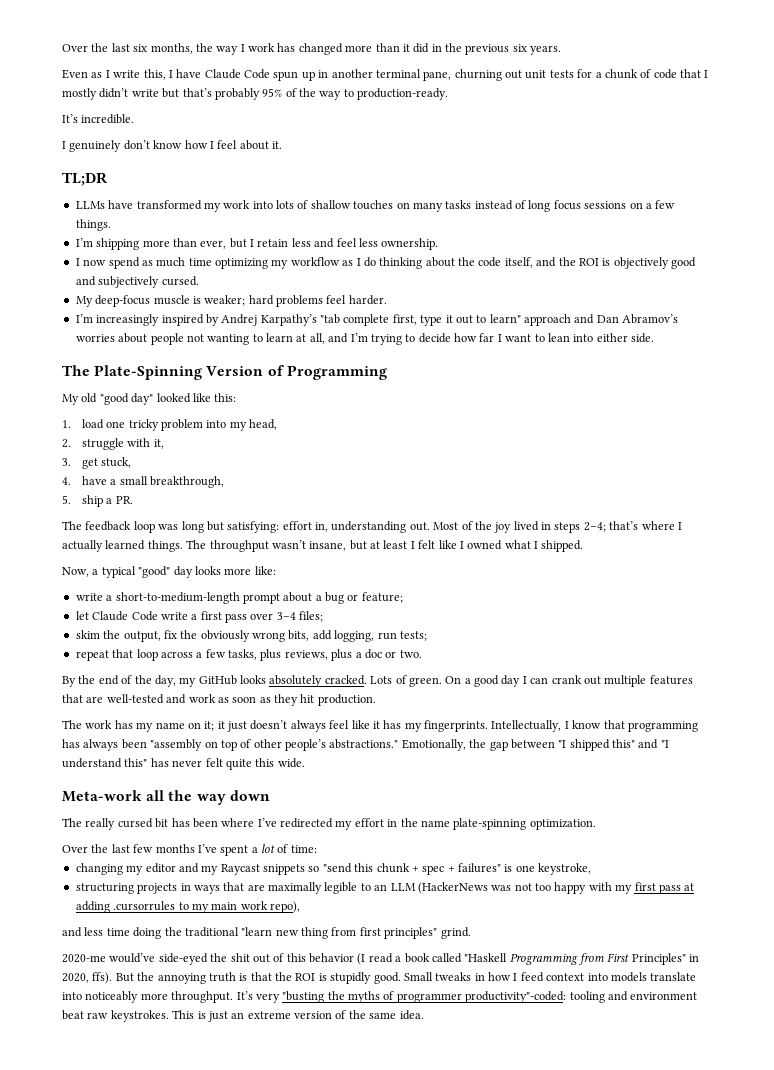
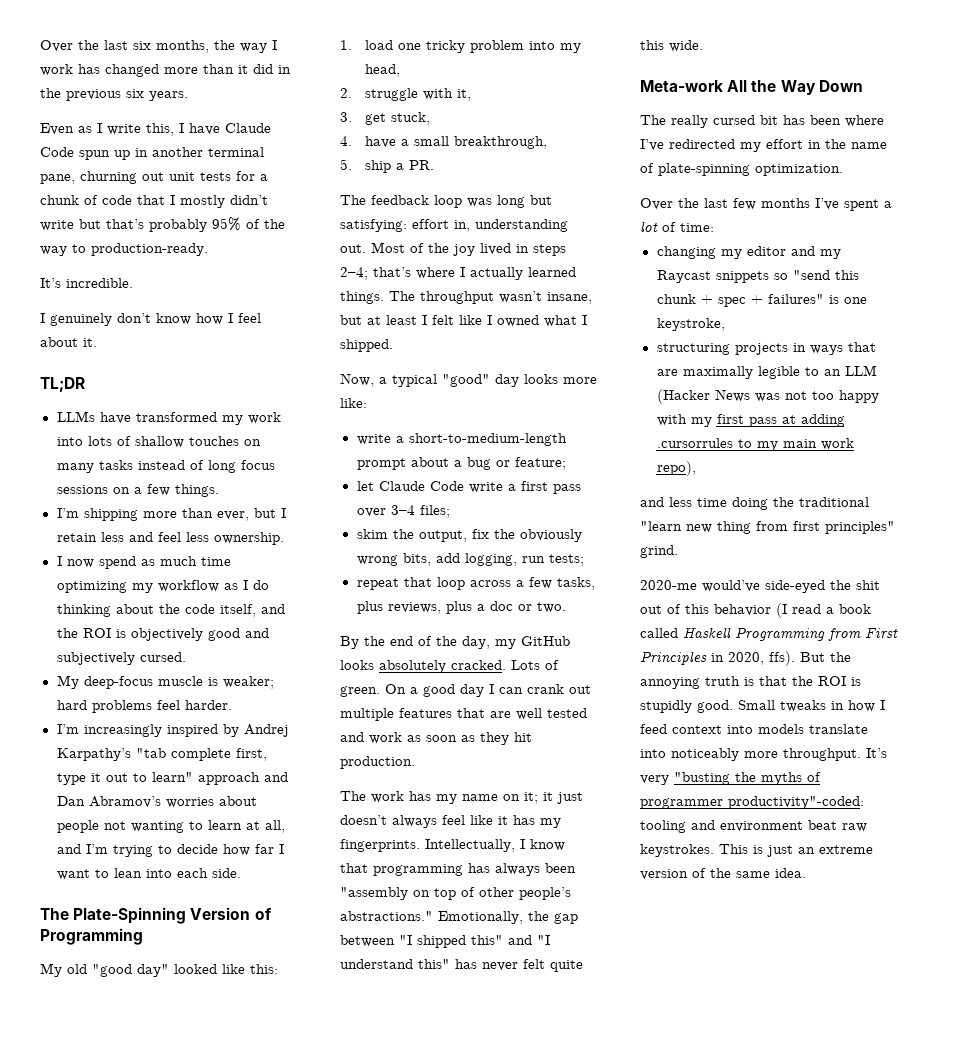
- I’m increasingly inspired by Andrej Karpathy’s "tab complete first, type it out to learn" approach and Dan Abramov’s worries about people not wanting to learn at all, and I’m trying to decide how far I want to lean into either side.
+ I’m increasingly inspired by Andrej Karpathy’s "tab complete first, type it out to learn" approach and Dan Abramov’s worries about people not wanting to learn at all, and I’m trying to decide how far I want to lean into each side.
- On a good day I can crank out multiple features that are well-tested and work as soon as they hit production.
+ On a good day I can crank out multiple features that are well tested and work as soon as they hit production.
- Meta-work all the way down
+ Meta-work All the Way Down
- The really cursed bit has been where I’ve redirected my effort in the name plate-spinning optimization.
+ The really cursed bit has been where I’ve redirected my effort in the name of plate-spinning optimization.
- structuring projects in ways that are maximally legible to an LLM (HackerNews was not too happy with my first pass at adding .cursorrules to my main work repo),
+ structuring projects in ways that are maximally legible to an LLM (Hacker News was not too happy with my first pass at adding .cursorrules to my main work repo),
- 2020-me would’ve side-eyed the shit out of this behavior (I read a book called "Haskell Programming from First Principles" in 2020, ffs).
+ 2020-me would’ve side-eyed the shit out of this behavior (I read a book called Haskell Programming from First Principles in 2020, ffs).

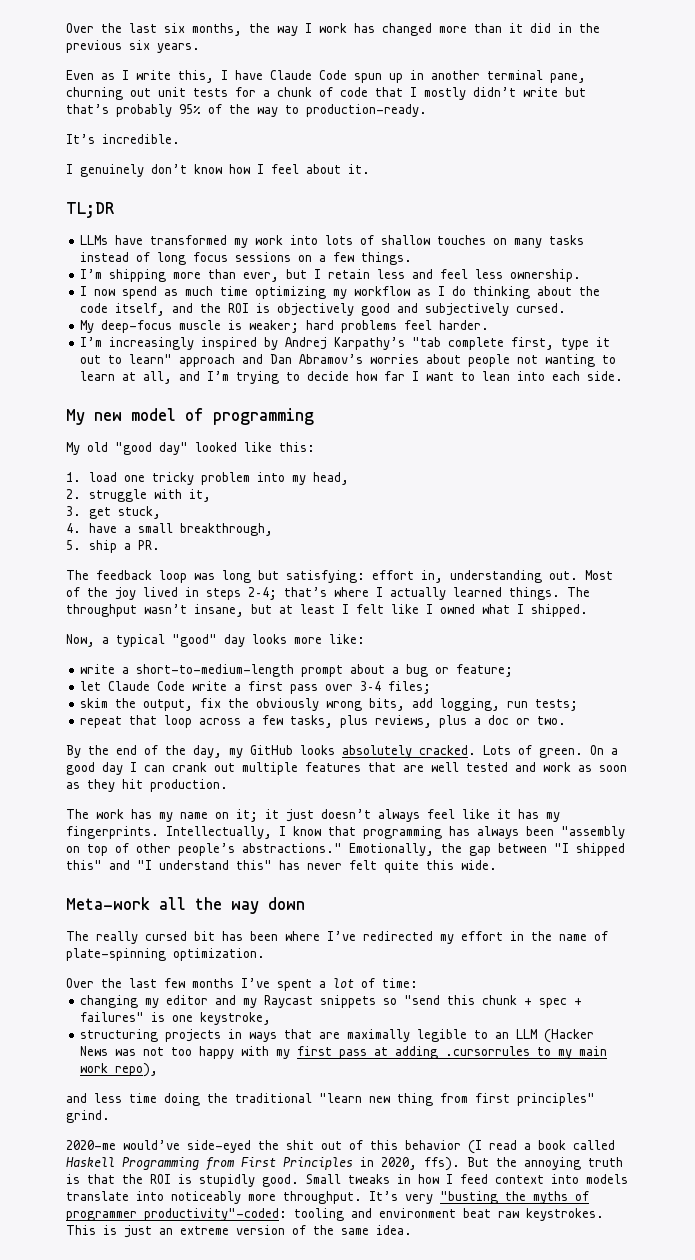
- The Plate-Spinning Version of Programming
+ My new model of programming
- Meta-work All the Way Down
+ Meta-work all the way down

